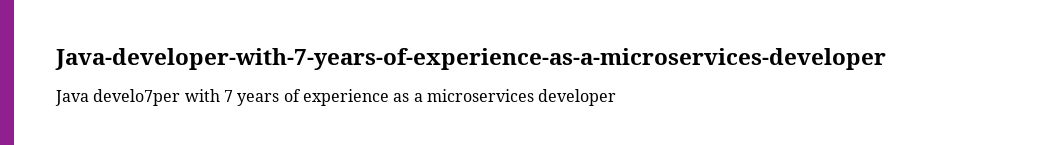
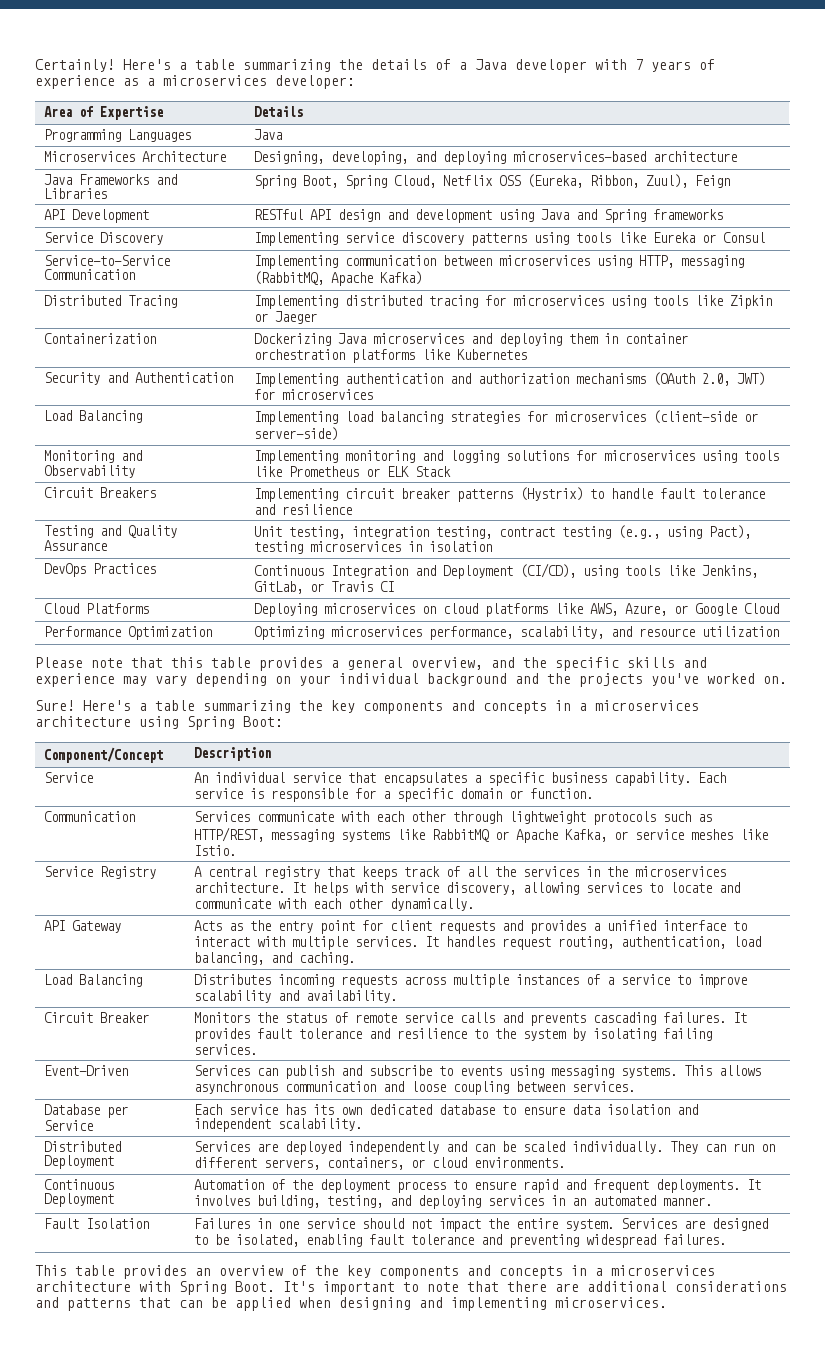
- Java-developer-with-7-years-of-experience-as-a-microservices-developer
- Java develo7per with 7 years of experience as a microservices developer
+ Certainly! Here's a table summarizing the details of a Java developer with 7 years of experience as a microservices developer:
+ Area of Expertise | Details
+ Programming Languages | Java
+ Microservices Architecture | Designing, developing, and deploying microservices-based architecture
+ Java Frameworks and Libraries | Spring Boot, Spring Cloud, Netflix OSS (Eureka, Ribbon, Zuul), Feign
+ API Development | RESTful API design and development using Java and Spring frameworks
+ Service Discovery | Implementing service discovery patterns using tools like Eureka or Consul
+ Service-to-Service Communication | Implementing communication between microservices using HTTP, messaging (RabbitMQ, Apache Kafka)
+ Distributed Tracing | Implementing distributed tracing for microservices using tools like Zipkin or Jaeger
+ Containerization | Dockerizing Java microservices and deploying them in container orchestration platforms like Kubernetes
+ Security and Authentication | Implementing authentication and authorization mechanisms (OAuth 2.0, JWT) for microservices
+ Load Balancing | Implementing load balancing strategies for microservices (client-side or server-side)
+ Monitoring and Observability | Implementing monitoring and logging solutions for microservices using tools like Prometheus or ELK Stack
+ Circuit Breakers | Implementing circuit breaker patterns (Hystrix) to handle fault tolerance and resilience
+ Testing and Quality Assurance | Unit testing, integration testing, contract testing (e.g., using Pact), testing microservices in isolation
+ DevOps Practices | Continuous Integration and Deployment (CI/CD), using tools like Jenkins, GitLab, or Travis CI
+ Cloud Platforms | Deploying microservices on cloud platforms like AWS, Azure, or Google Cloud
+ Performance Optimization | Optimizing microservices performance, scalability, and resource utilization
+ Please note that this table provides a general overview, and the specific skills and experience may vary depending on your individual background and the projects you've worked on.
+ Sure! Here's a table summarizing the key components and concepts in a microservices architecture using Spring Boot:
+ Component/Concept | Description
+ Service | An individual service that encapsulates a specific business capability. Each service is responsible for a specific domain or function.
+ Communication | Services communicate with each other through lightweight protocols such as HTTP/REST, messaging systems like RabbitMQ or Apache Kafka, or service meshes like Istio.
+ Service Registry | A central registry that keeps track of all the services in the microservices architecture. It helps with service discovery, allowing services to locate and communicate with each other dynamically.
+ API Gateway | Acts as the entry point for client requests and provides a unified interface to interact with multiple services. It handles request routing, authentication, load balancing, and caching.
+ Load Balancing | Distributes incoming requests across multiple instances of a service to improve scalability and availability.
+ Circuit Breaker | Monitors the status of remote service calls and prevents cascading failures. It provides fault tolerance and resilience to the system by isolating failing services.
+ Event-Driven | Services can publish and subscribe to events using messaging systems. This allows asynchronous communication and loose coupling between services.
+ Database per Service | Each service has its own dedicated database to ensure data isolation and independent scalability.
+ Distributed Deployment | Services are deployed independently and can be scaled individually. They can run on different servers, containers, or cloud environments.
+ Continuous Deployment | Automation of the deployment process to ensure rapid and frequent deployments. It involves building, testing, and deploying services in an automated manner.
+ Fault Isolation | Failures in one service should not impact the entire system. Services are designed to be isolated, enabling fault tolerance and preventing widespread failures.
+ This table provides an overview of the key components and concepts in a microservices architecture with Spring Boot. It's important to note that there are additional considerations and patterns that can be applied when designing and implementing microservices.

